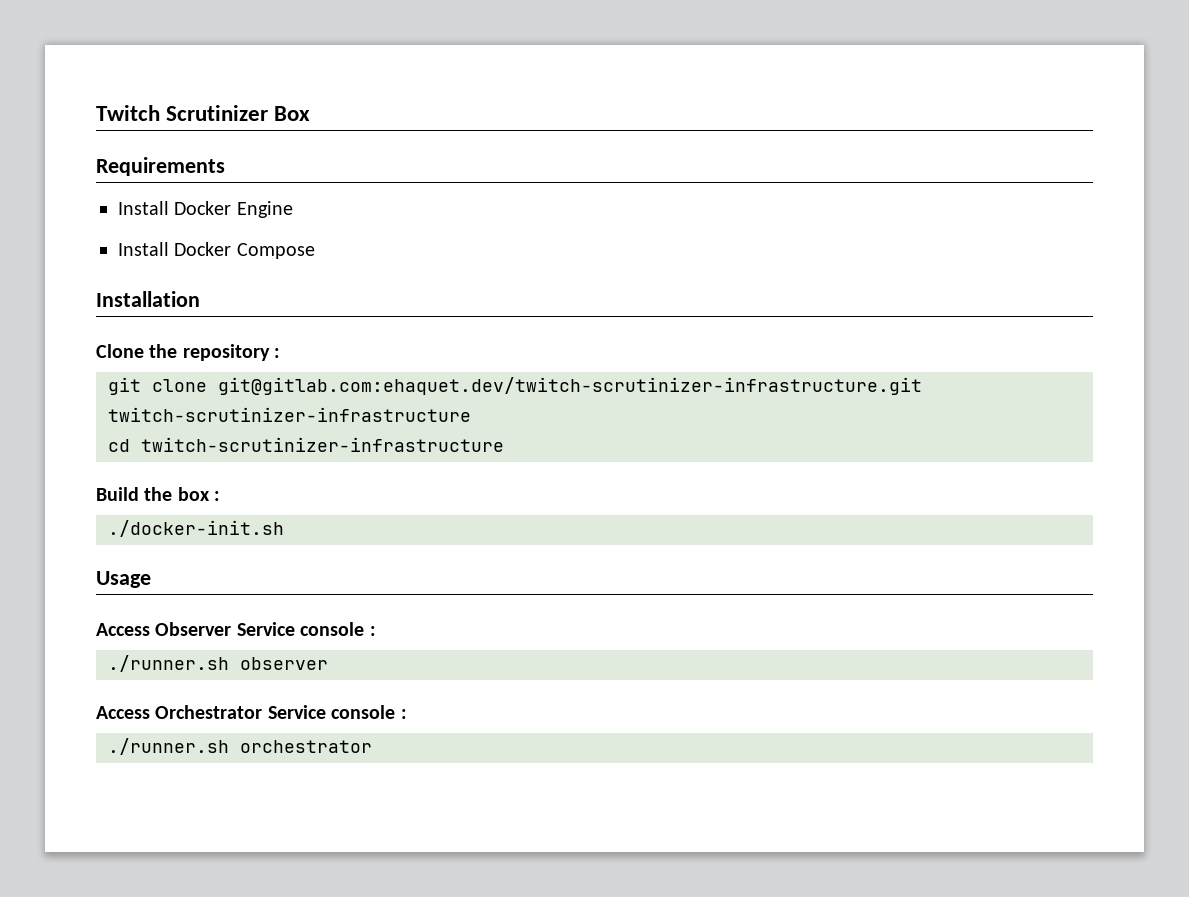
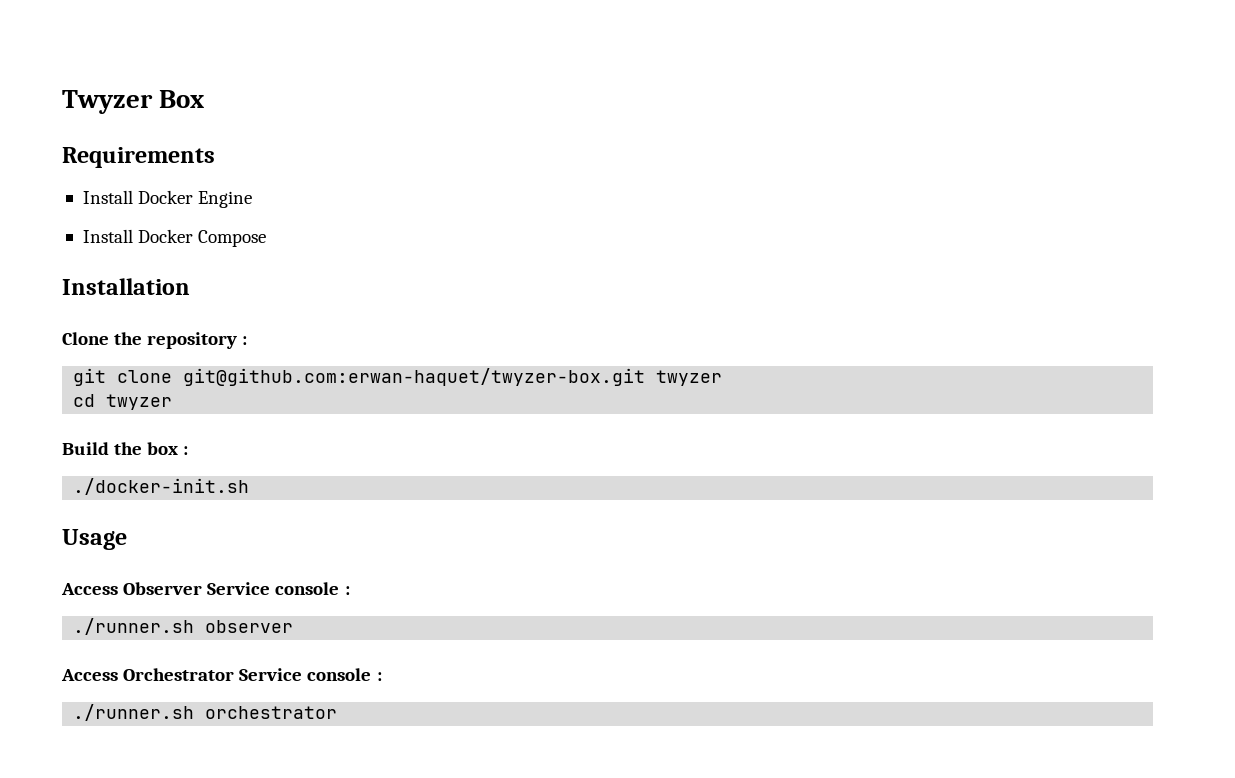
- Twitch Scrutinizer Box
+ Twyzer Box
- git clone git@gitlab.com:ehaquet.dev/twitch-scrutinizer-infrastructure.git twitch-scrutinizer-infrastructure
+ git clone git@github.com:erwan-haquet/twyzer-box.git twyzer
- cd twitch-scrutinizer-infrastructure
+ cd twyzer

